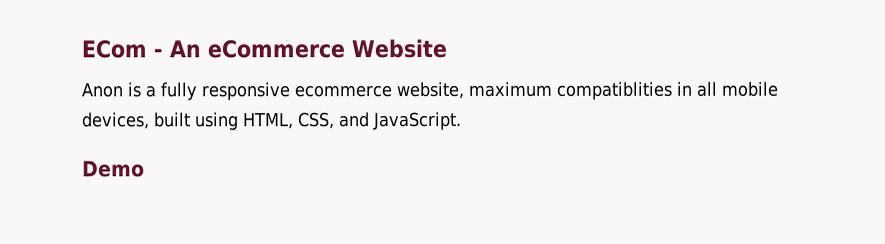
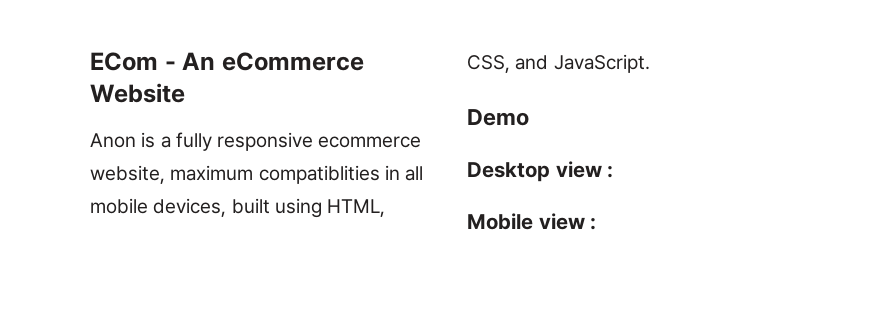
+ Desktop view :
+ Mobile view :

